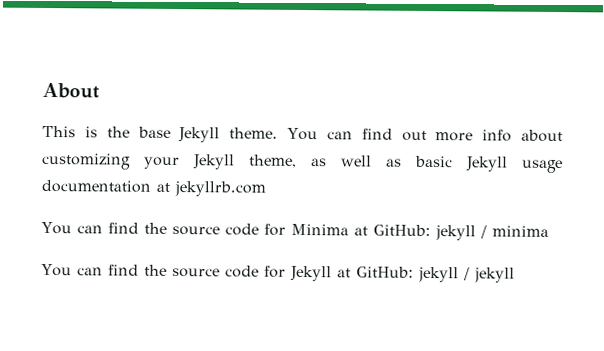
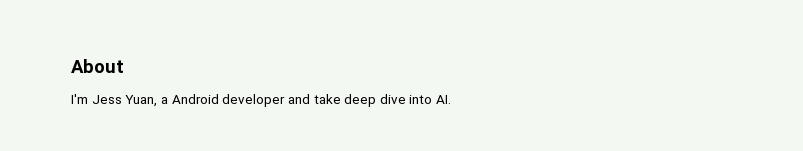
- This is the base Jekyll theme. You can find out more info about customizing your Jekyll theme, as well as basic Jekyll usage documentation at jekyllrb.com
- You can find the source code for Minima at GitHub: jekyll / minima
- You can find the source code for Jekyll at GitHub: jekyll / jekyll
+ I'm Jess Yuan, a Android developer and take deep dive into AI.

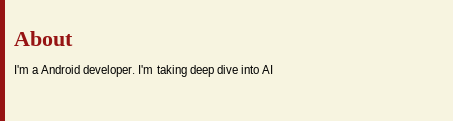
- I'm Jess Yuan, a Android developer and take deep dive into AI.
+ I'm a Android developer. I'm taking deep dive into AI

